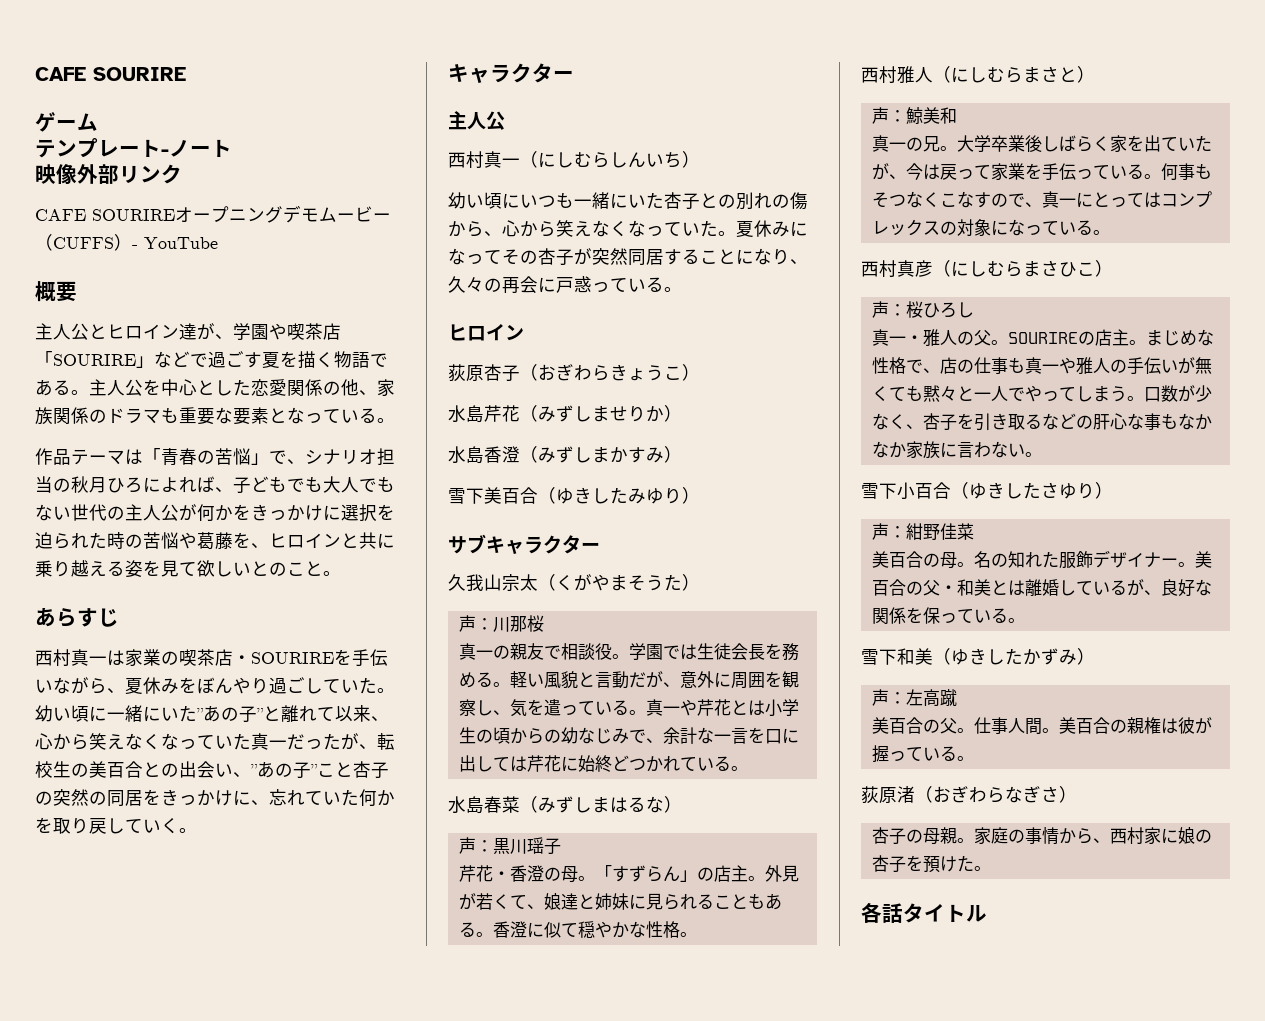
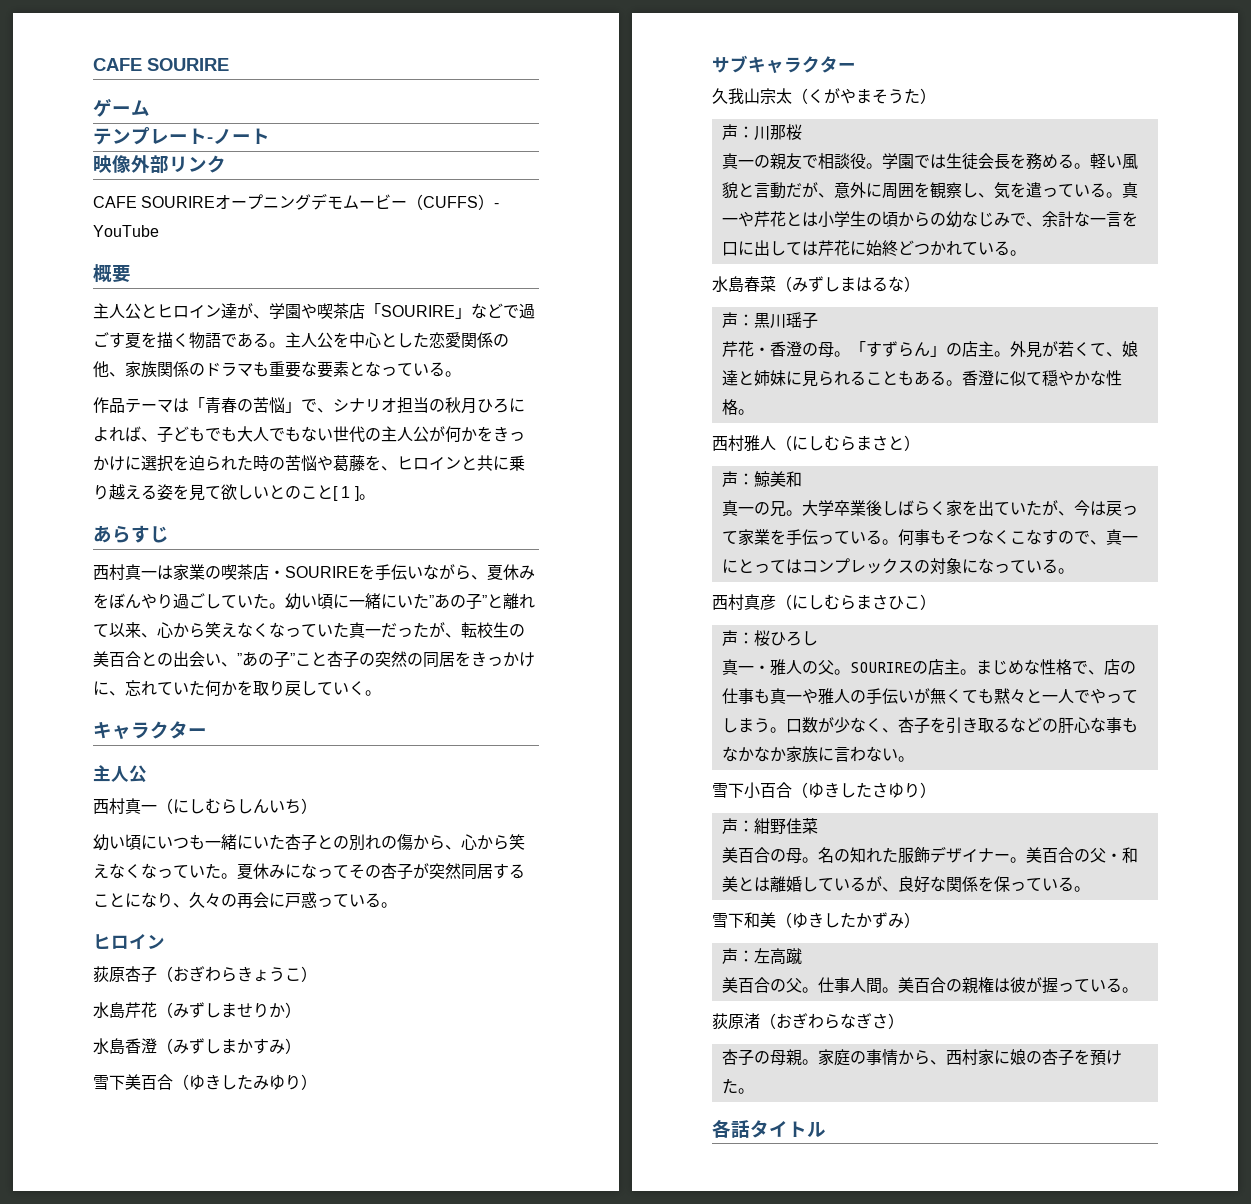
- 作品テーマは「青春の苦悩」で、シナリオ担当の秋月ひろによれば、子どもでも大人でもない世代の主人公が何かをきっかけに選択を迫られた時の苦悩や葛藤を、ヒロインと共に乗り越える姿を見て欲しいとのこと。
+ 作品テーマは「青春の苦悩」で、シナリオ担当の秋月ひろによれば、子どもでも大人でもない世代の主人公が何かをきっかけに選択を迫られた時の苦悩や葛藤を、ヒロインと共に乗り越える姿を見て欲しいとのこと[ 1 ]。

